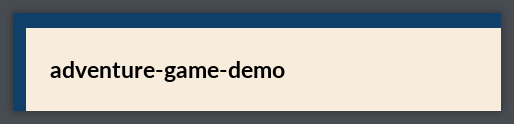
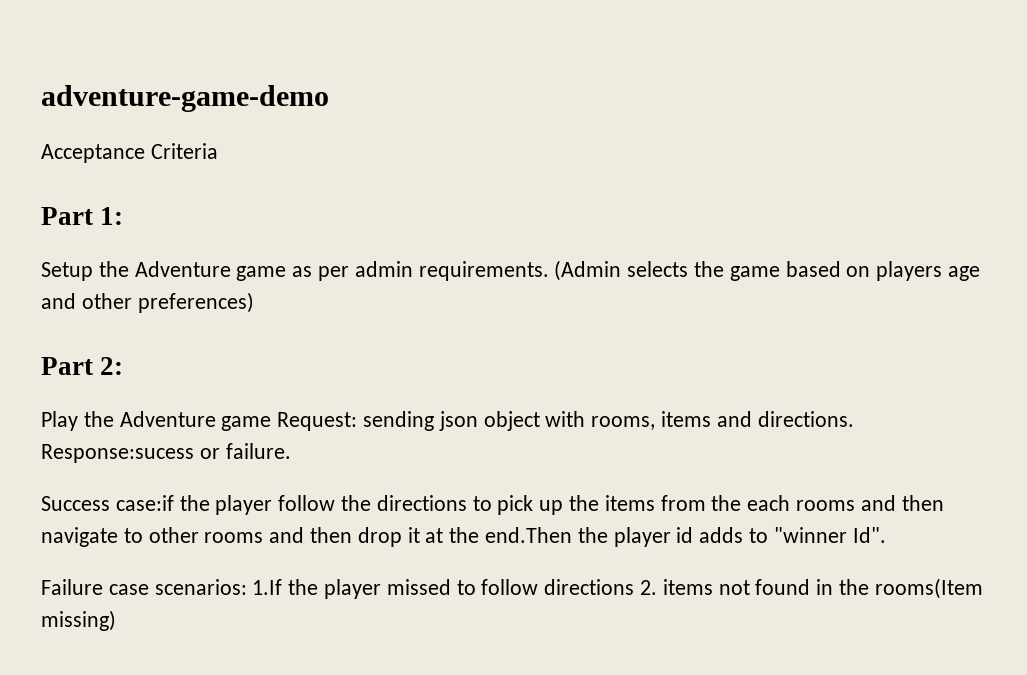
+ Acceptance Criteria
+ Part 1:
+ Setup the Adventure game as per admin requirements. (Admin selects the game based on players age and other preferences)
+ Part 2:
+ Play the Adventure game Request: sending json object with rooms, items and directions. Response:sucess or failure.
+ Success case:if the player follow the directions to pick up the items from the each rooms and then navigate to other rooms and then drop it at the end.Then the player id adds to "winner Id".
+ Failure case scenarios: 1.If the player missed to follow directions 2. items not found in the rooms(Item missing)

